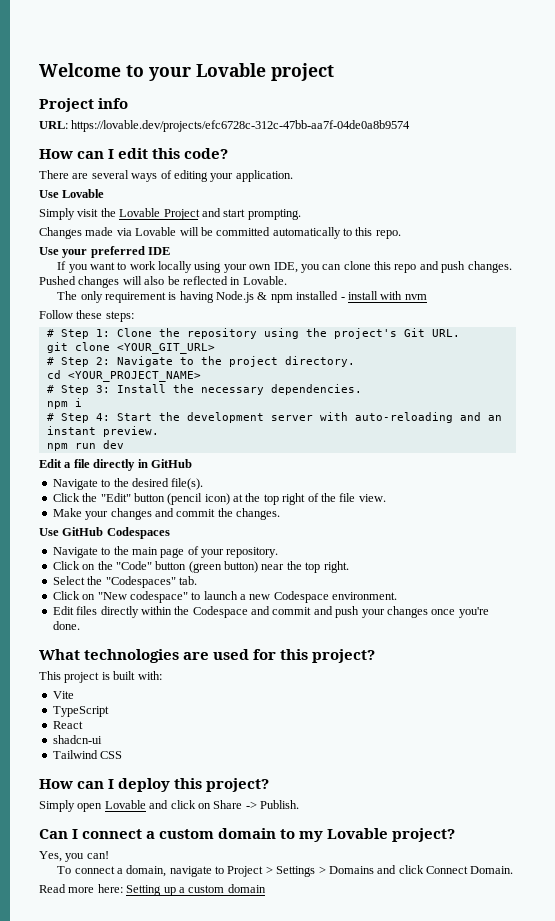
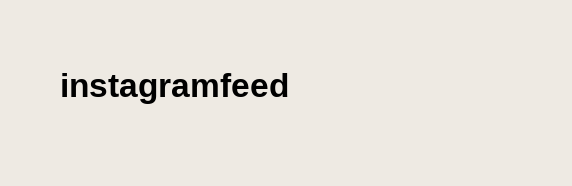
- Welcome to your Lovable project
- Project info
- URL: https://lovable.dev/projects/efc6728c-312c-47bb-aa7f-04de0a8b9574
- How can I edit this code?
- There are several ways of editing your application.
- Use Lovable
- Simply visit the Lovable Project and start prompting.
- Changes made via Lovable will be committed automatically to this repo.
- Use your preferred IDE
- If you want to work locally using your own IDE, you can clone this repo and push changes. Pushed changes will also be reflected in Lovable.
- The only requirement is having Node.js & npm installed - install with nvm
- Follow these steps:
- # Step 1: Clone the repository using the project's Git URL.
- git clone <YOUR_GIT_URL>
- # Step 2: Navigate to the project directory.
- cd <YOUR_PROJECT_NAME>
- # Step 3: Install the necessary dependencies.
- npm i
- # Step 4: Start the development server with auto-reloading and an instant preview.
- npm run dev
- Edit a file directly in GitHub
- Navigate to the desired file(s).
- Click the "Edit" button (pencil icon) at the top right of the file view.
- Make your changes and commit the changes.
- Use GitHub Codespaces
- Navigate to the main page of your repository.
- Click on the "Code" button (green button) near the top right.
- Select the "Codespaces" tab.
- Click on "New codespace" to launch a new Codespace environment.
- Edit files directly within the Codespace and commit and push your changes once you're done.
- What technologies are used for this project?
- This project is built with:
- Vite
- TypeScript
- React
- shadcn-ui
- Tailwind CSS
- How can I deploy this project?
- Simply open Lovable and click on Share -> Publish.
- Can I connect a custom domain to my Lovable project?
- Yes, you can!
- To connect a domain, navigate to Project > Settings > Domains and click Connect Domain.
- Read more here: Setting up a custom domain
+ instagramfeed

